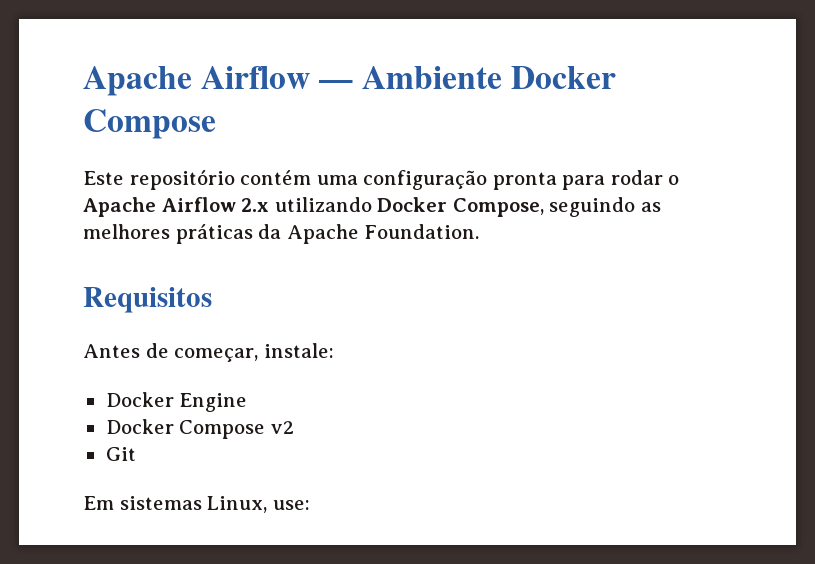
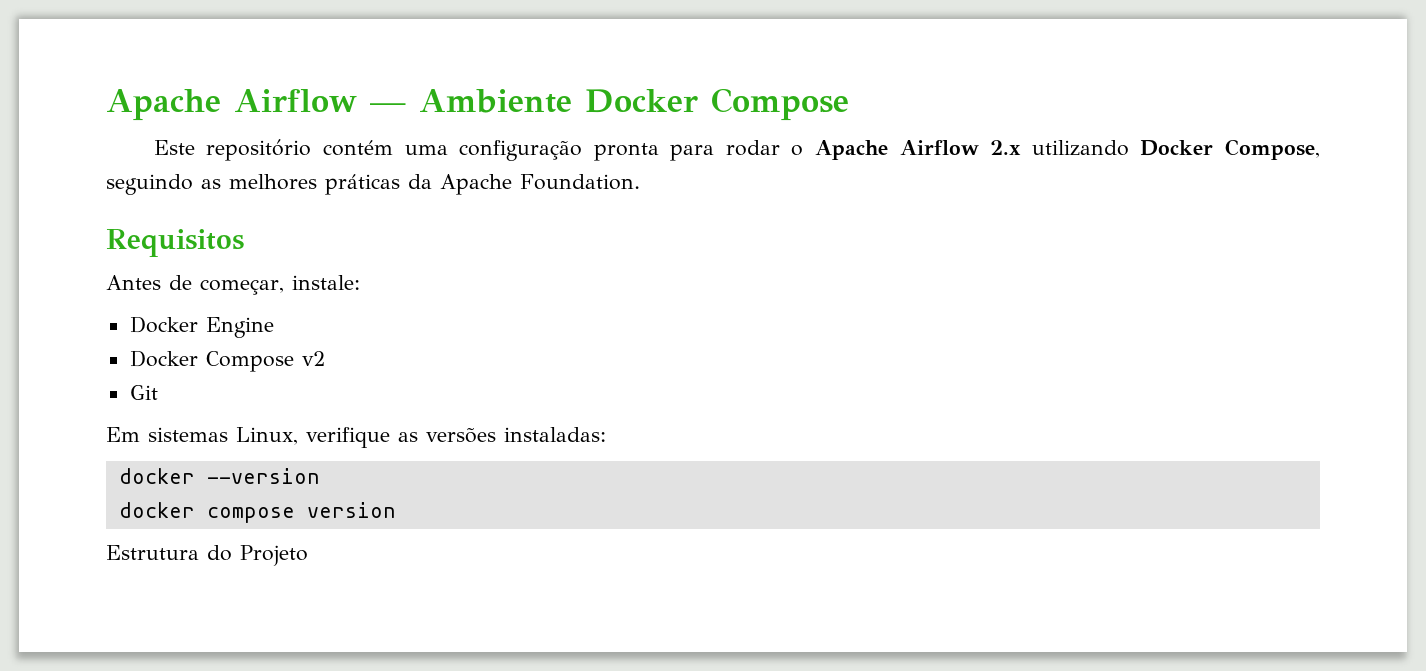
- Em sistemas Linux, use:
+ Em sistemas Linux, verifique as versões instaladas:
+ docker --version
+ docker compose version
+ Estrutura do Projeto

